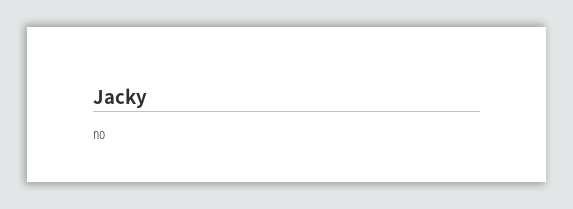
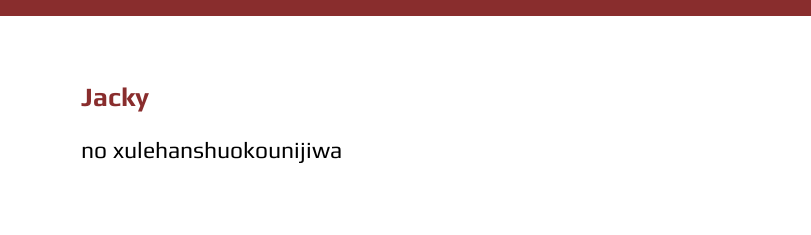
- no
+ no xulehanshuokounijiwa

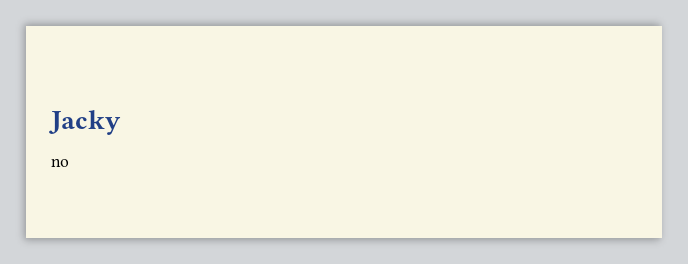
- no xulehanshuokounijiwa
+ no

